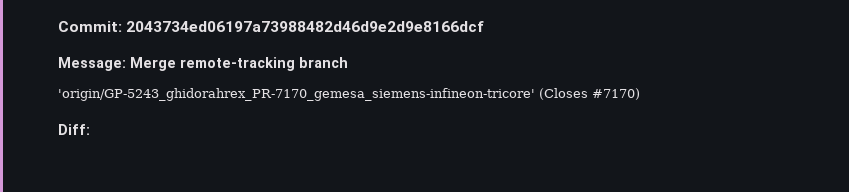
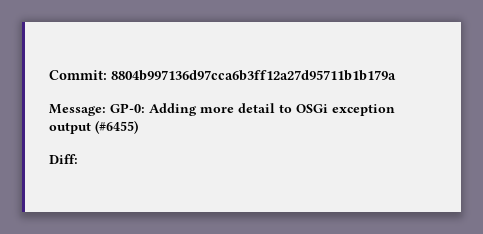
- Commit: 2043734ed06197a73988482d46d9e2d9e8166dcf
+ Commit: 8804b997136d97cca6b3ff12a27d95711b1b179a
- Message: Merge remote-tracking branch
- 'origin/GP-5243_ghidorahrex_PR-7170_gemesa_siemens-infineon-tricore' (Closes #7170)
+ Message: GP-0: Adding more detail to OSGi exception output (#6455)

